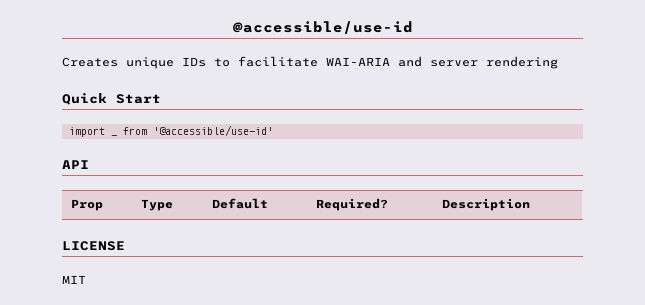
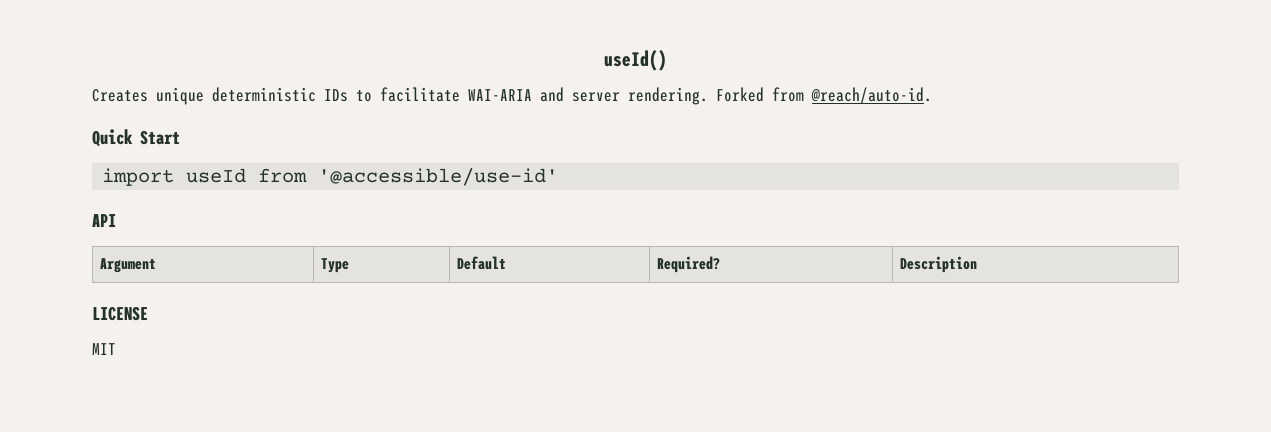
- @accessible/use-id
+ useId()
- Creates unique IDs to facilitate WAI-ARIA and server rendering
+ Creates unique deterministic IDs to facilitate WAI-ARIA and server rendering. Forked from @reach/auto-id.
- import _ from '@accessible/use-id'
+ import useId from '@accessible/use-id'
- Prop | Type | Default | Required? | Description
+ Argument | Type | Default | Required? | Description

